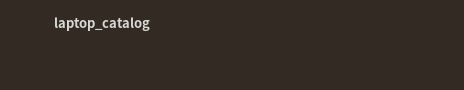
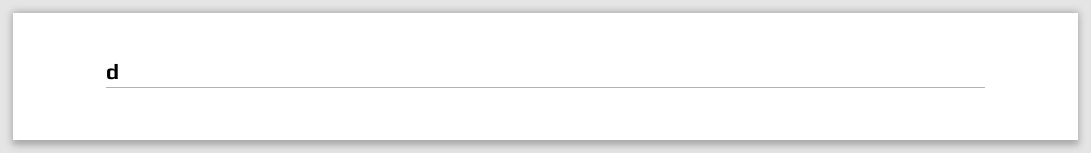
- laptop_catalog
+ d

